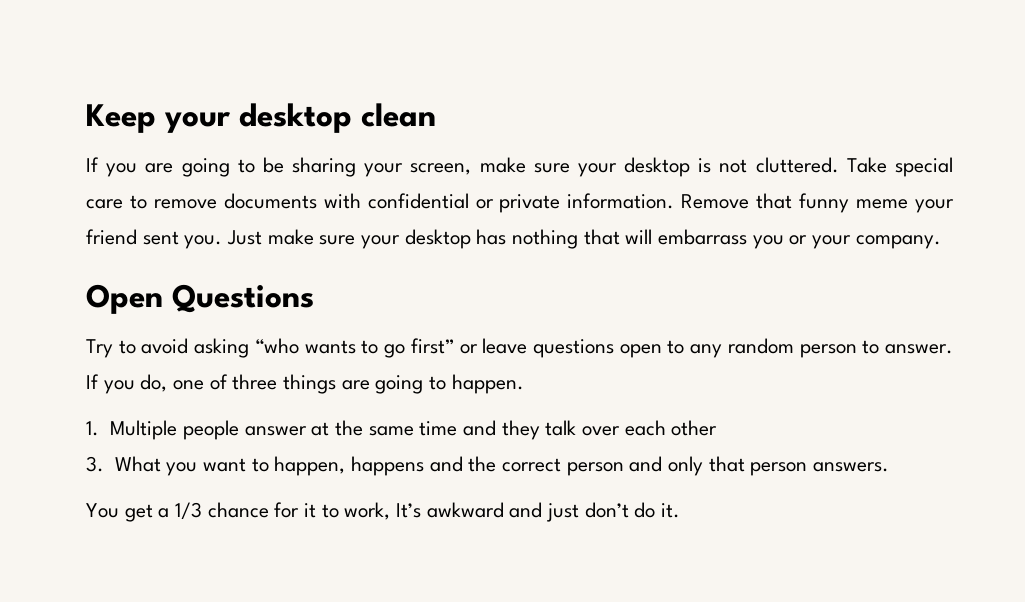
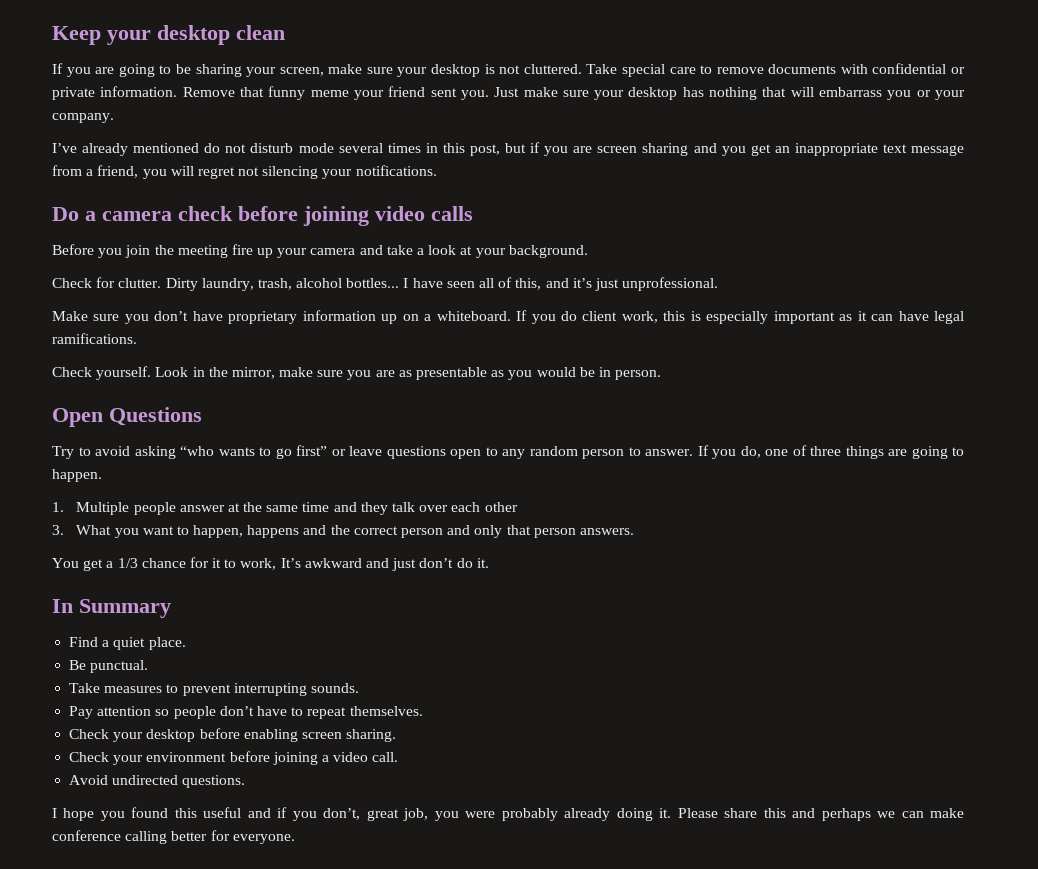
+ I’ve already mentioned do not disturb mode several times in this post, but if you are screen sharing and you get an inappropriate text message from a friend, you will regret not silencing your notifications.
+ Do a camera check before joining video calls
+ Before you join the meeting fire up your camera and take a look at your background.
+ Check for clutter. Dirty laundry, trash, alcohol bottles... I have seen all of this, and it’s just unprofessional.
+ Make sure you don’t have proprietary information up on a whiteboard. If you do client work, this is especially important as it can have legal ramifications.
+ Check yourself. Look in the mirror, make sure you are as presentable as you would be in person.
+ In Summary
+ Find a quiet place.
+ Be punctual.
+ Take measures to prevent interrupting sounds.
+ Pay attention so people don’t have to repeat themselves.
+ Check your desktop before enabling screen sharing.
+ Check your environment before joining a video call.
+ Avoid undirected questions.
+ I hope you found this useful and if you don’t, great job, you were probably already doing it. Please share this and perhaps we can make conference calling better for everyone.

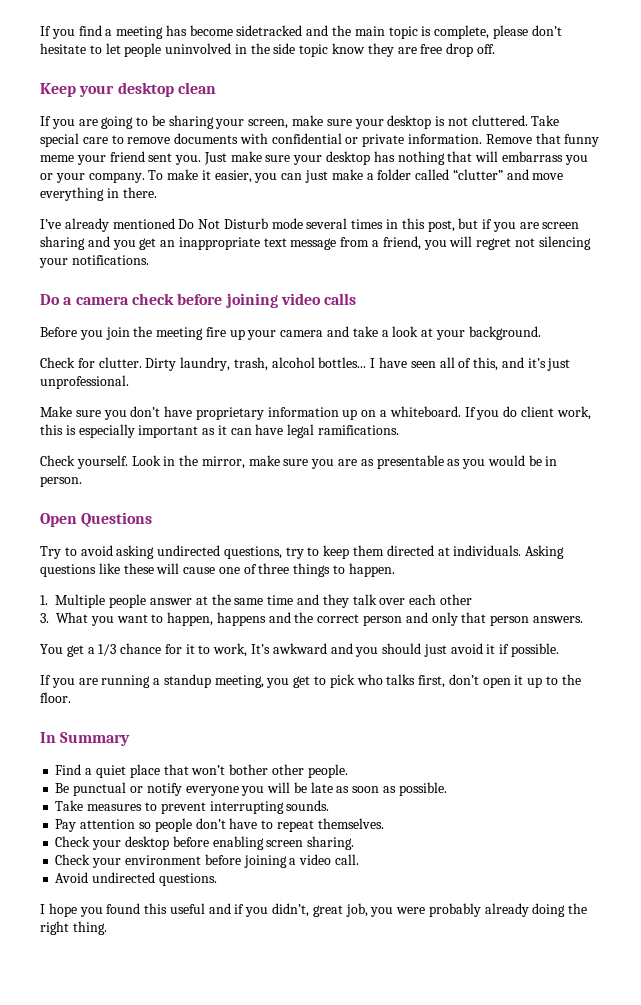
+ If you find a meeting has become sidetracked and the main topic is complete, please don’t hesitate to let people uninvolved in the side topic know they are free drop off.
+ To make it easier, you can just make a folder called “clutter” and move everything in there.
- I’ve already mentioned do not disturb mode several times in this post, but if you are screen sharing and you get an inappropriate text message from a friend, you will regret not silencing your notifications.
+ I’ve already mentioned Do Not Disturb mode several times in this post, but if you are screen sharing and you get an inappropriate text message from a friend, you will regret not silencing your notifications.
- Try to avoid asking “who wants to go first” or leave questions open to any random person to answer. If you do, one of three things are going to happen.
+ Try to avoid asking undirected questions, try to keep them directed at individuals. Asking questions like these will cause one of three things to happen.
- You get a 1/3 chance for it to work, It’s awkward and just don’t do it.
+ You get a 1/3 chance for it to work, It’s awkward and you should just avoid it if possible.
+ If you are running a standup meeting, you get to pick who talks first, don’t open it up to the floor.
- Find a quiet place.
- Be punctual.
+ Find a quiet place that won’t bother other people.
+ Be punctual or notify everyone you will be late as soon as possible.
- I hope you found this useful and if you don’t, great job, you were probably already doing it. Please share this and perhaps we can make conference calling better for everyone.
+ I hope you found this useful and if you didn’t, great job, you were probably already doing the right thing.

